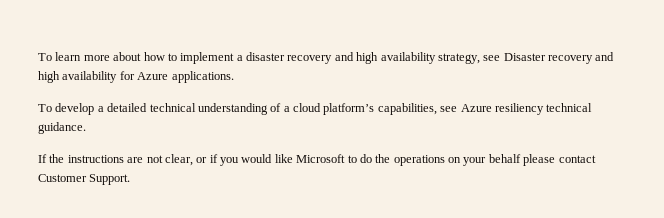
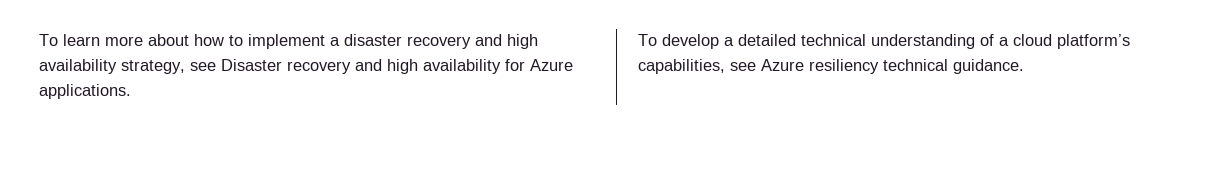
- If the instructions are not clear, or if you would like Microsoft to do the operations on your behalf please contact Customer Support.

